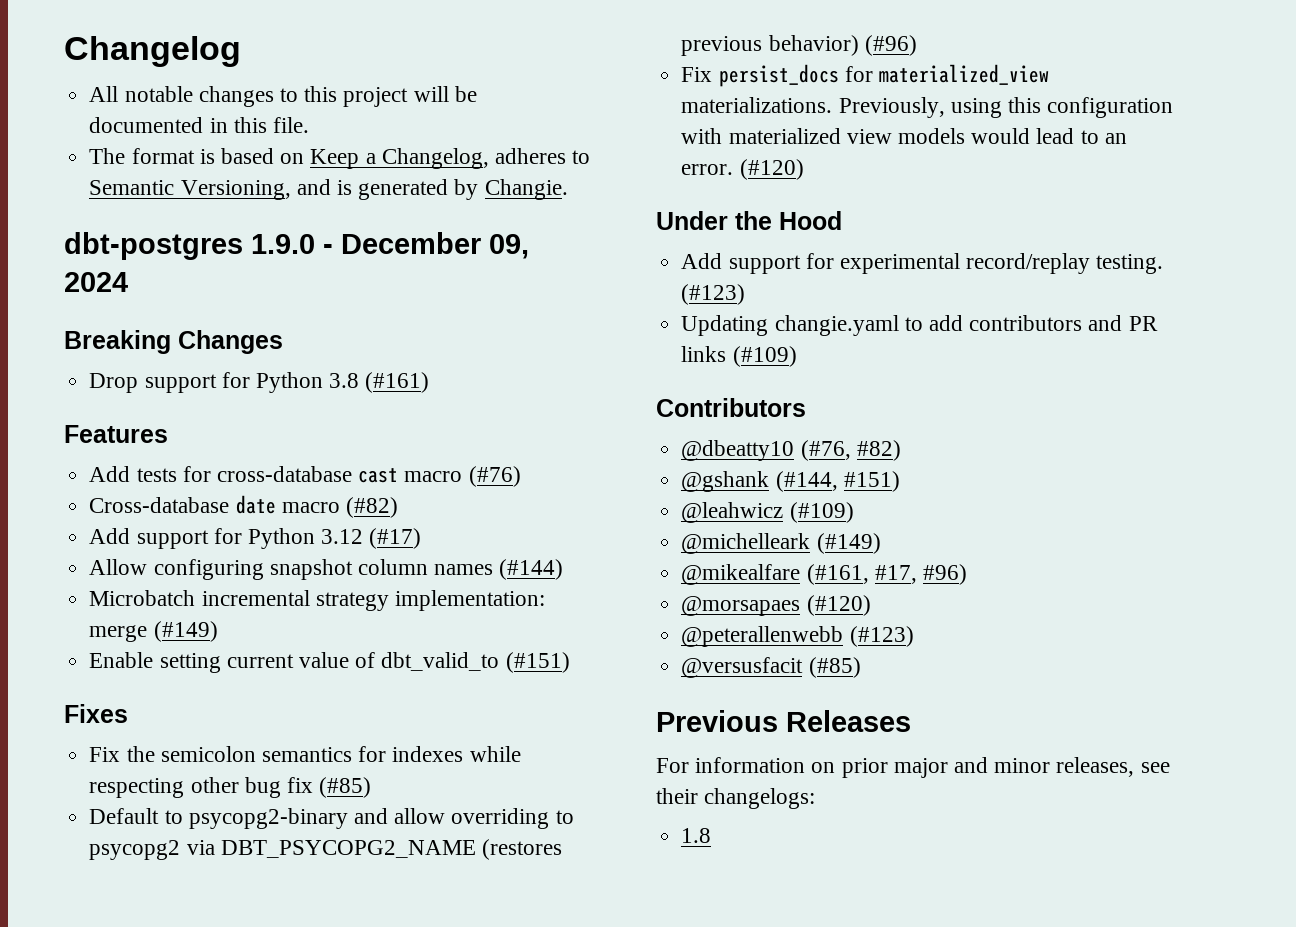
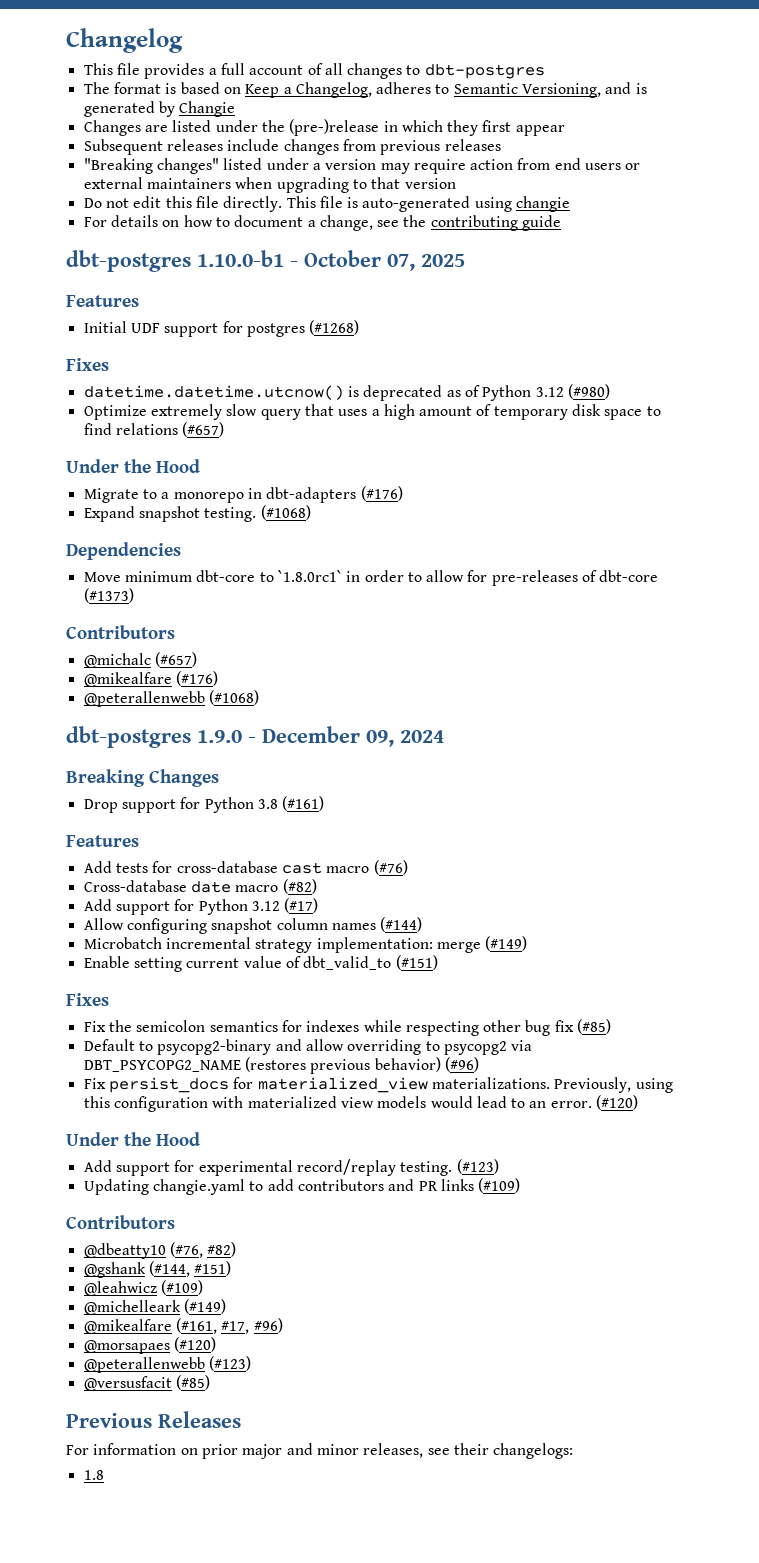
- All notable changes to this project will be documented in this file.
+ This file provides a full account of all changes to dbt-postgres
- The format is based on Keep a Changelog, adheres to Semantic Versioning, and is generated by Changie.
+ The format is based on Keep a Changelog, adheres to Semantic Versioning, and is generated by Changie
+ Changes are listed under the (pre-)release in which they first appear
+ Subsequent releases include changes from previous releases
+ "Breaking changes" listed under a version may require action from end users or external maintainers when upgrading to that version
+ Do not edit this file directly. This file is auto-generated using changie
+ For details on how to document a change, see the contributing guide
+ dbt-postgres 1.10.0-b1 - October 07, 2025
+ Features
+ Initial UDF support for postgres (#1268)
+ Fixes
+ datetime.datetime.utcnow() is deprecated as of Python 3.12 (#980)
+ Optimize extremely slow query that uses a high amount of temporary disk space to find relations (#657)
+ Under the Hood
+ Migrate to a monorepo in dbt-adapters (#176)
+ Expand snapshot testing. (#1068)
+ Dependencies
+ Move minimum dbt-core to `1.8.0rc1` in order to allow for pre-releases of dbt-core (#1373)
+ Contributors
+ @michalc (#657)
+ @mikealfare (#176)
+ @peterallenwebb (#1068)

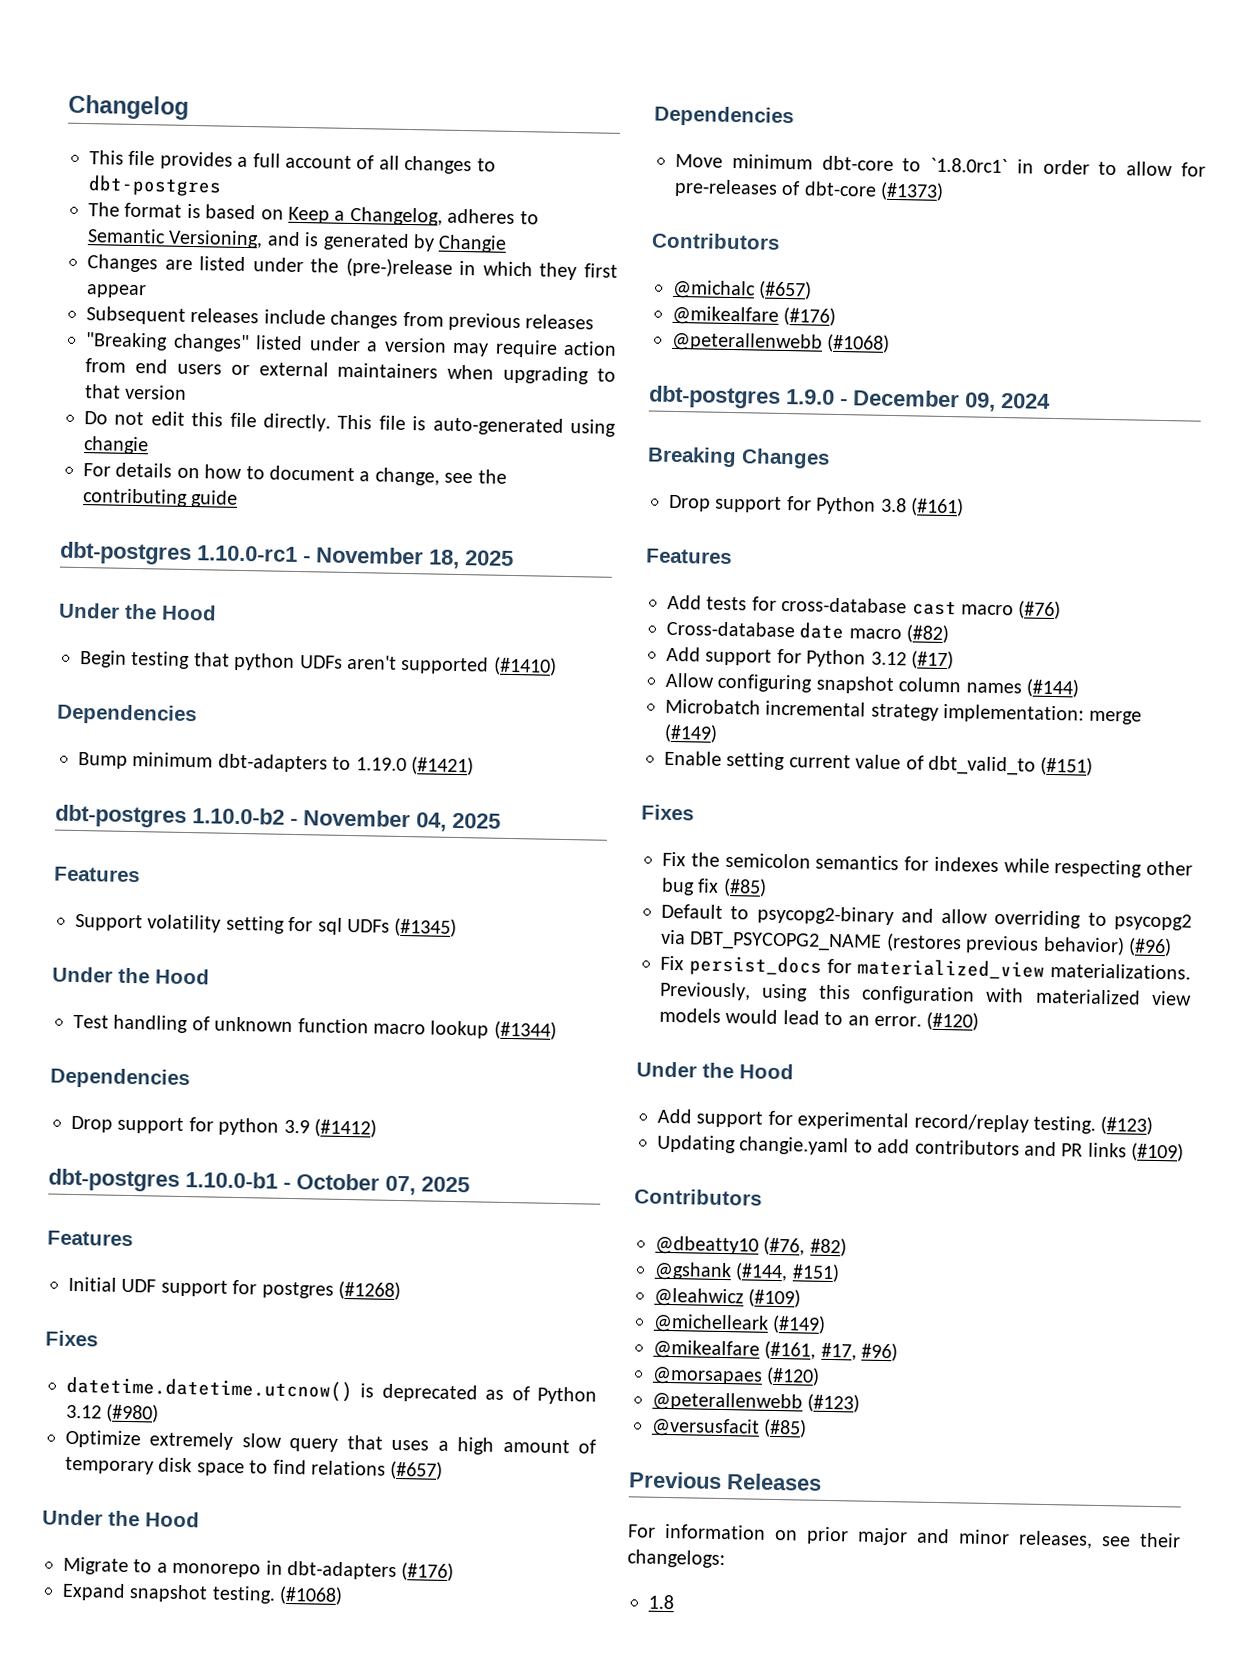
+ dbt-postgres 1.10.0-rc1 - November 18, 2025
+ Under the Hood
+ Begin testing that python UDFs aren't supported (#1410)
+ Dependencies
+ Bump minimum dbt-adapters to 1.19.0 (#1421)
+ dbt-postgres 1.10.0-b2 - November 04, 2025
+ Features
+ Support volatility setting for sql UDFs (#1345)
+ Under the Hood
+ Test handling of unknown function macro lookup (#1344)
+ Dependencies
+ Drop support for python 3.9 (#1412)

